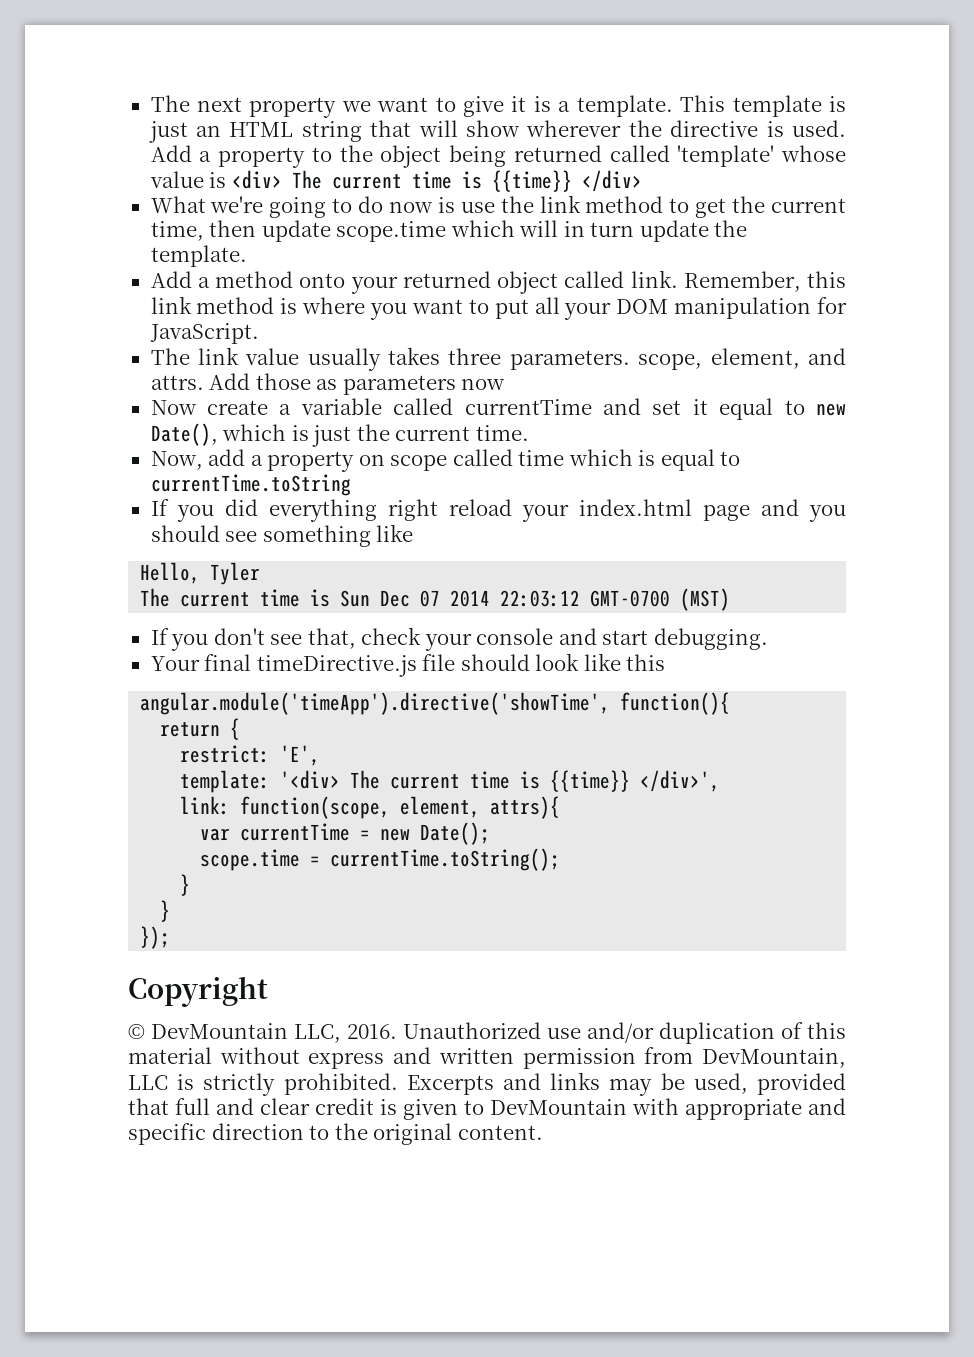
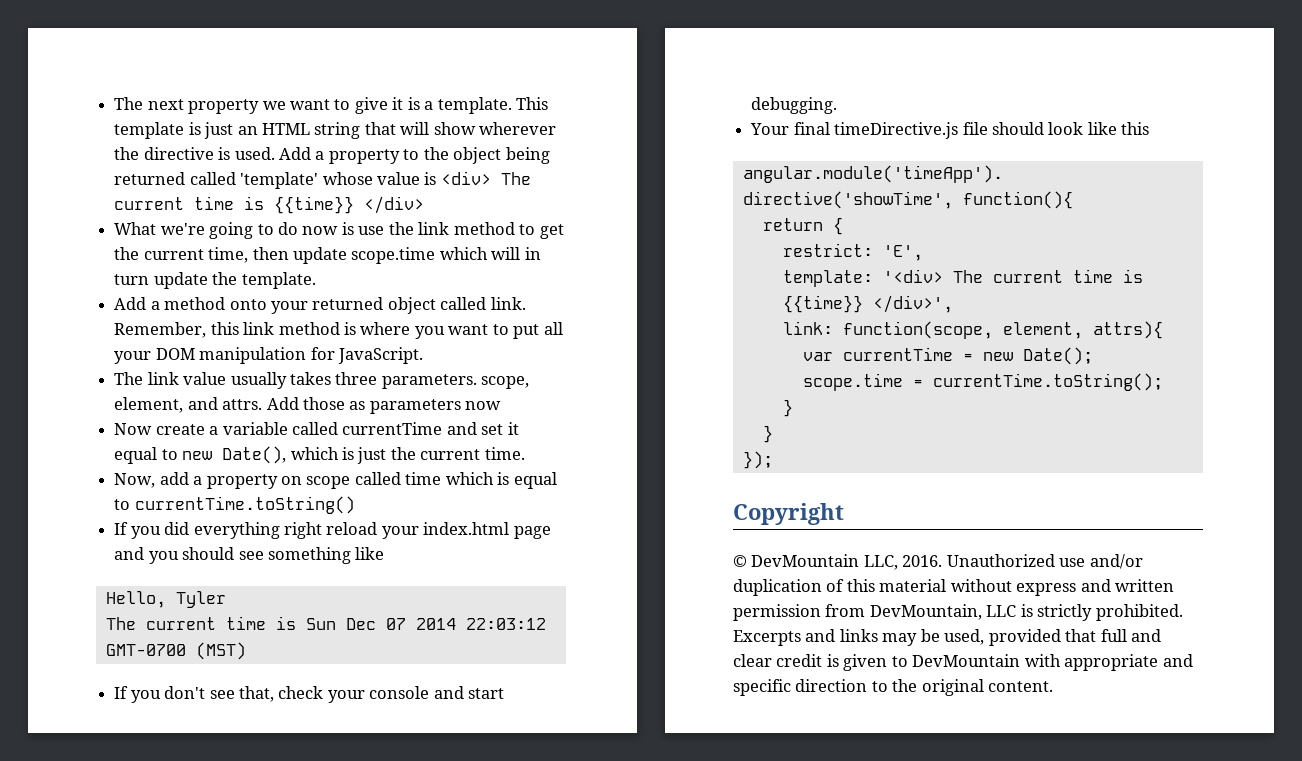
- Now, add a property on scope called time which is equal to currentTime.toString
+ Now, add a property on scope called time which is equal to currentTime.toString()

